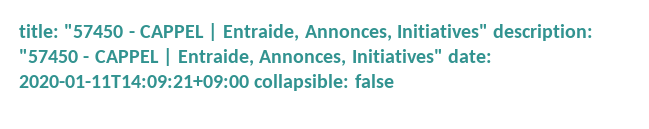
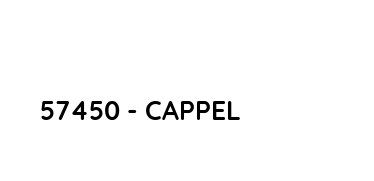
- title: "57450 - CAPPEL | Entraide, Annonces, Initiatives" description: "57450 - CAPPEL | Entraide, Annonces, Initiatives" date: 2020-01-11T14:09:21+09:00 collapsible: false
+ 57450 - CAPPEL

